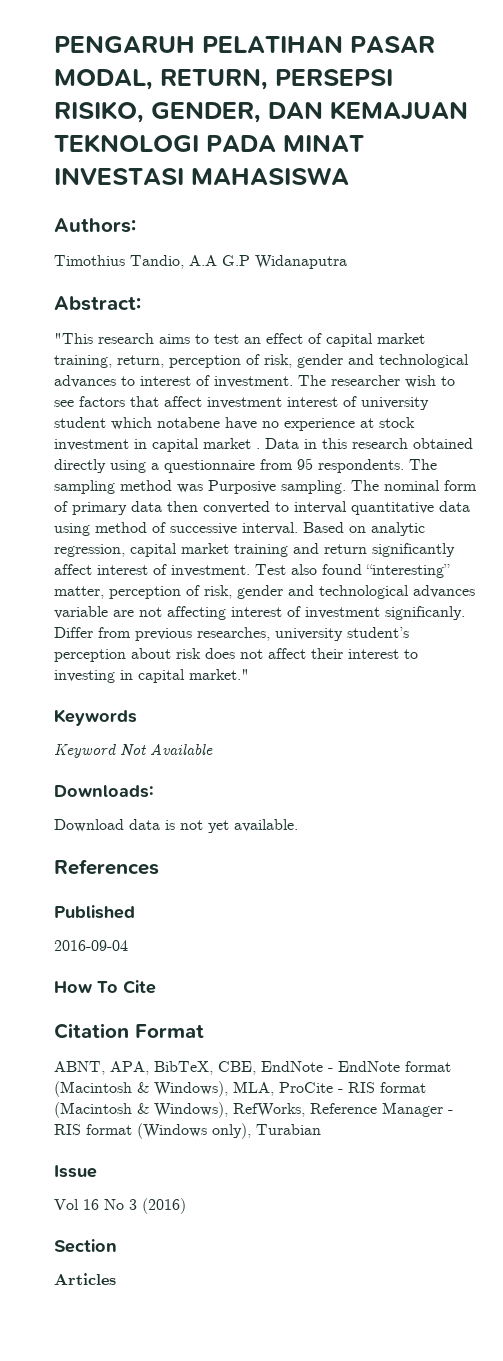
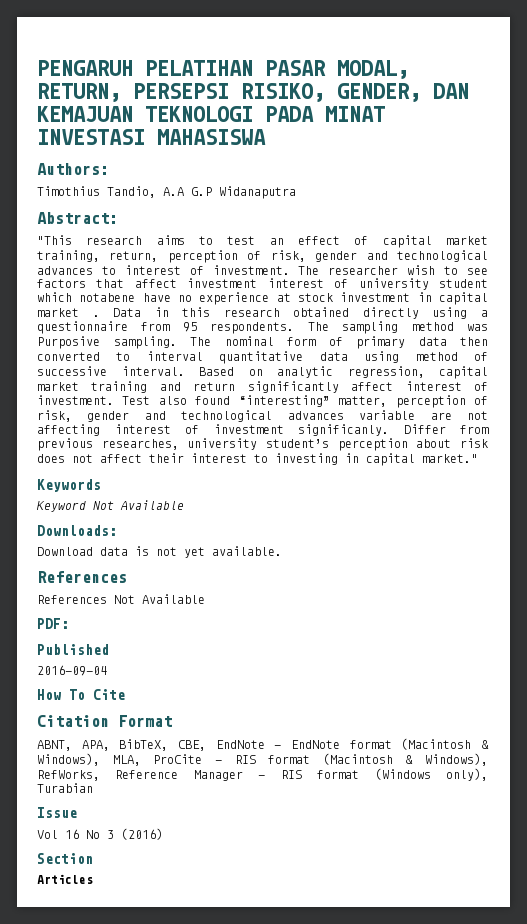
+ References Not Available
+ PDF:

